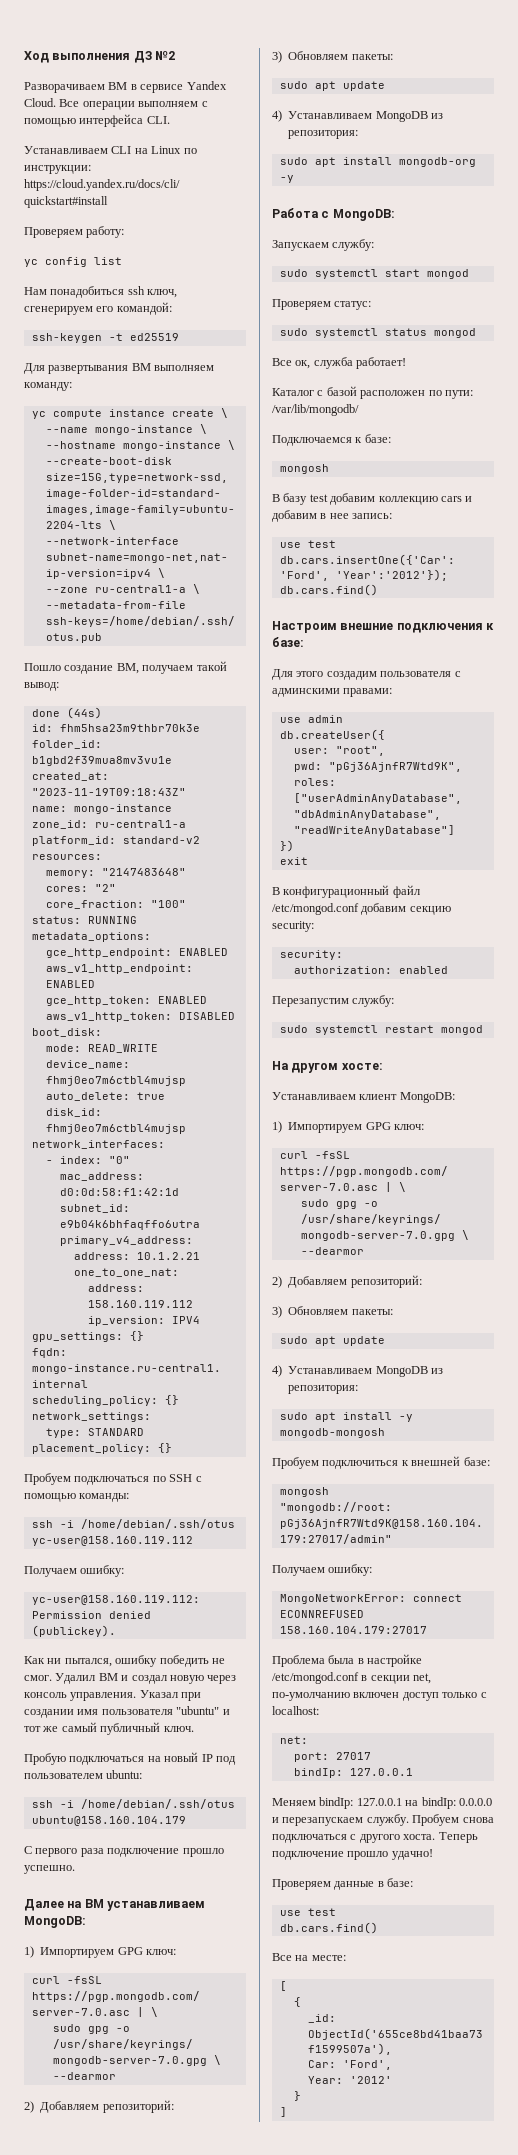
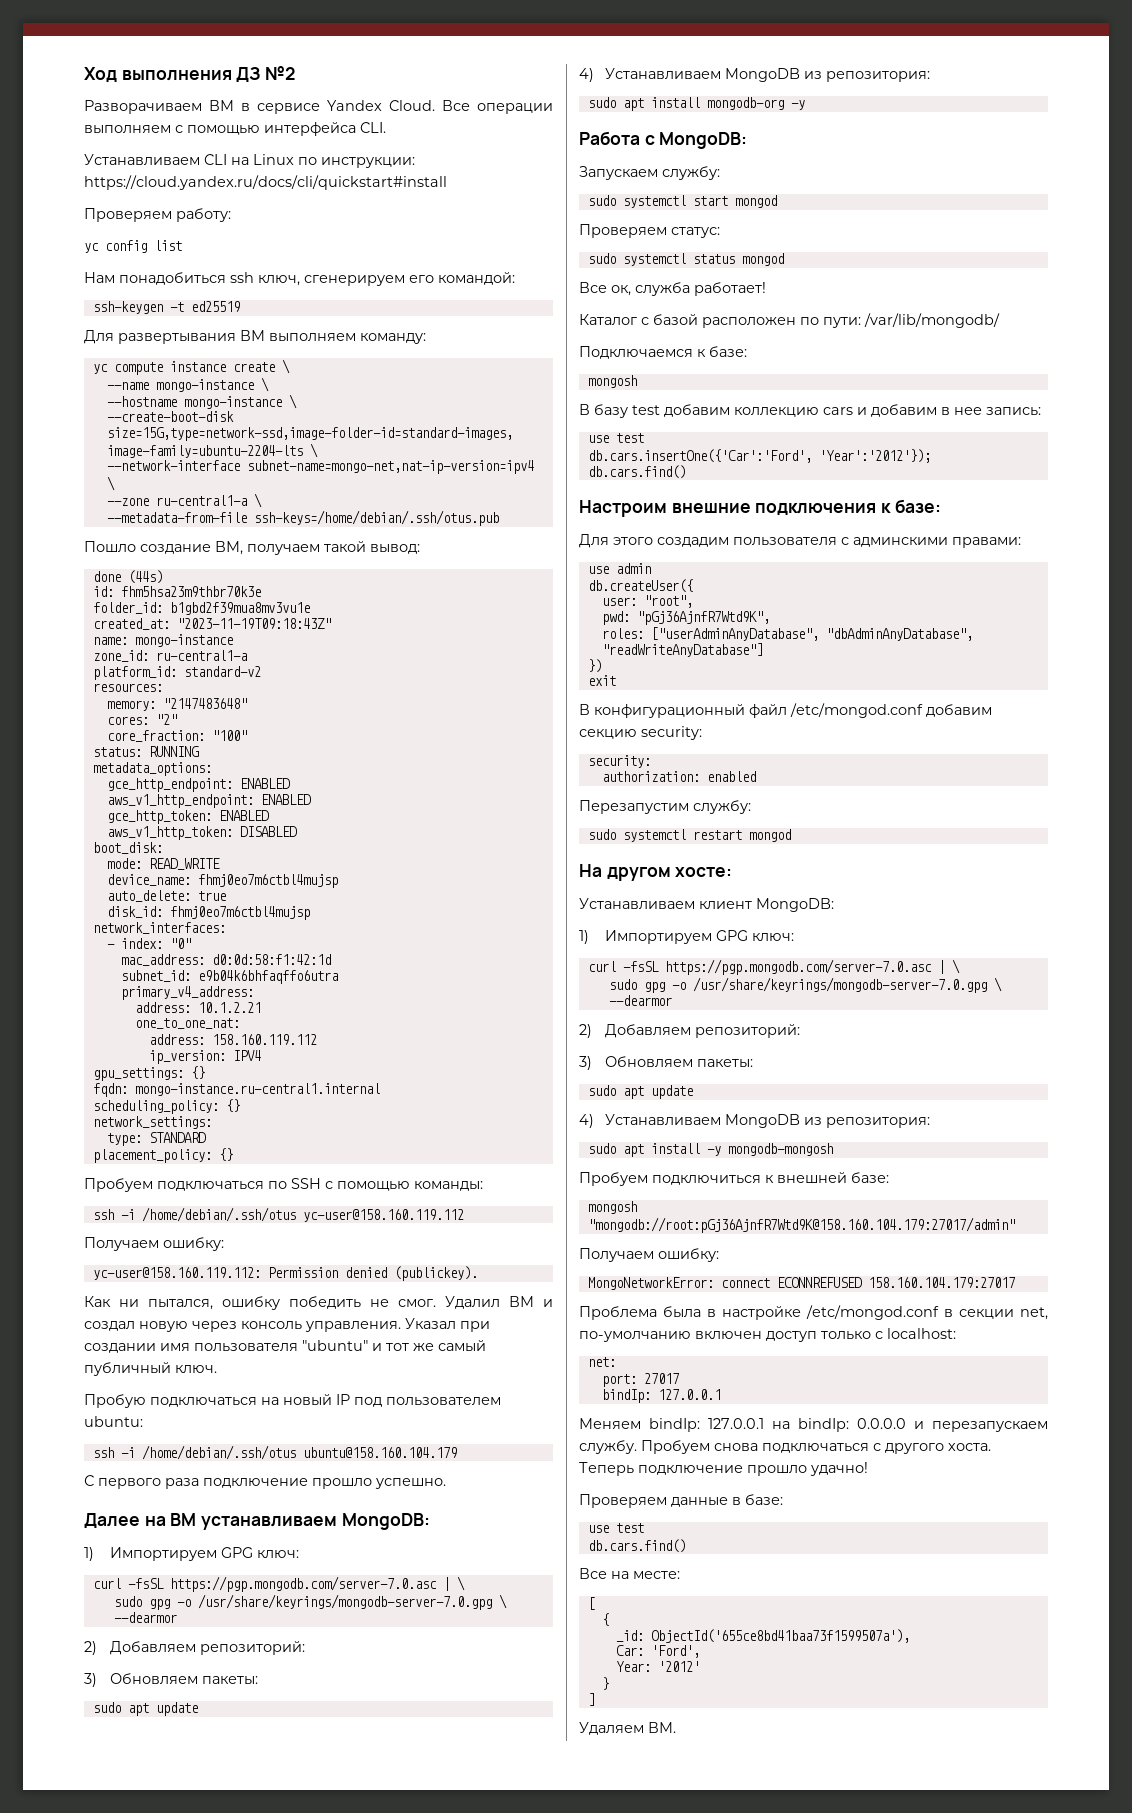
+ Удаляем ВМ.

